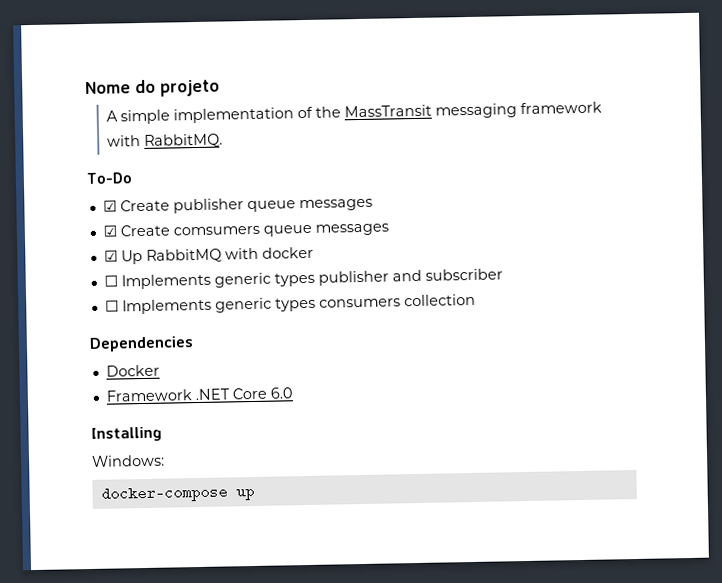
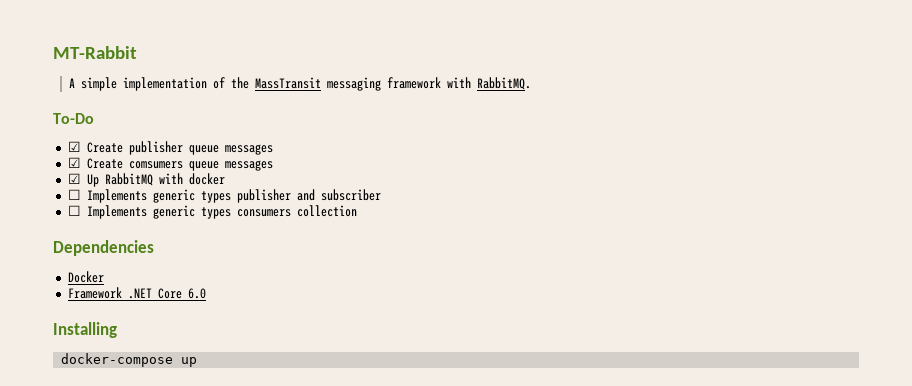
- Nome do projeto
+ MT-Rabbit
- Windows:

